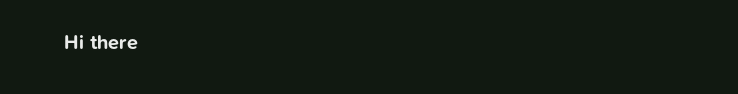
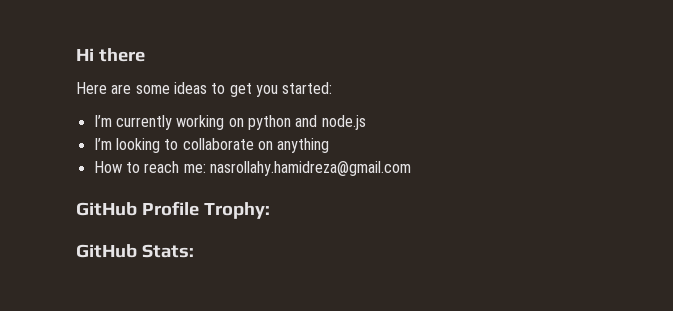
+ Here are some ideas to get you started:
+ I’m currently working on python and node.js
+ I’m looking to collaborate on anything
+ How to reach me: nasrollahy.hamidreza@gmail.com
+ GitHub Profile Trophy:
+ GitHub Stats:

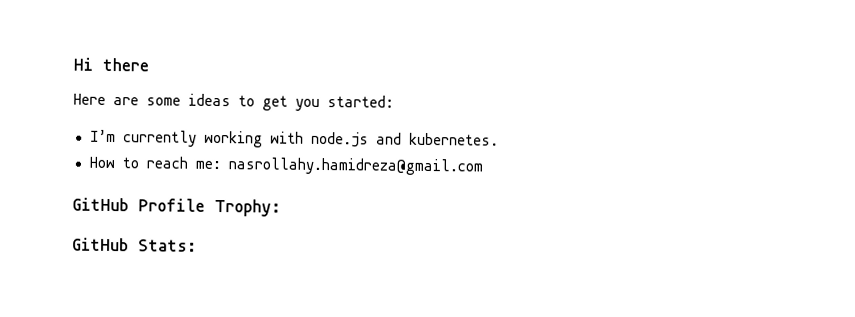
- I’m currently working on python and node.js
- I’m looking to collaborate on anything
+ I’m currently working with node.js and kubernetes.

